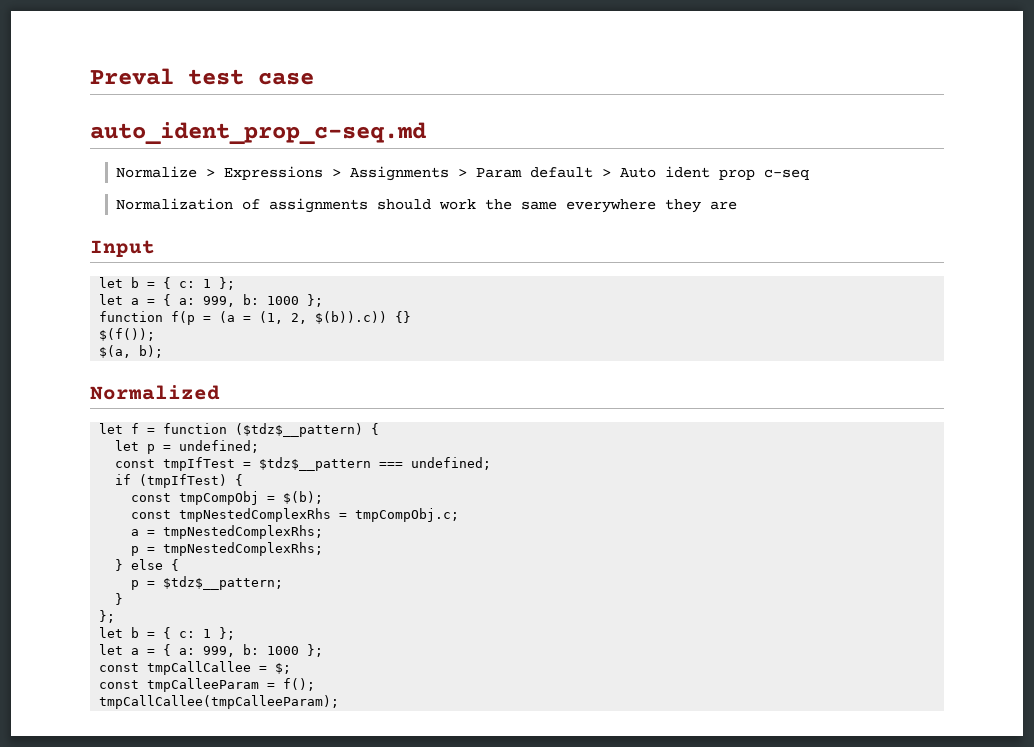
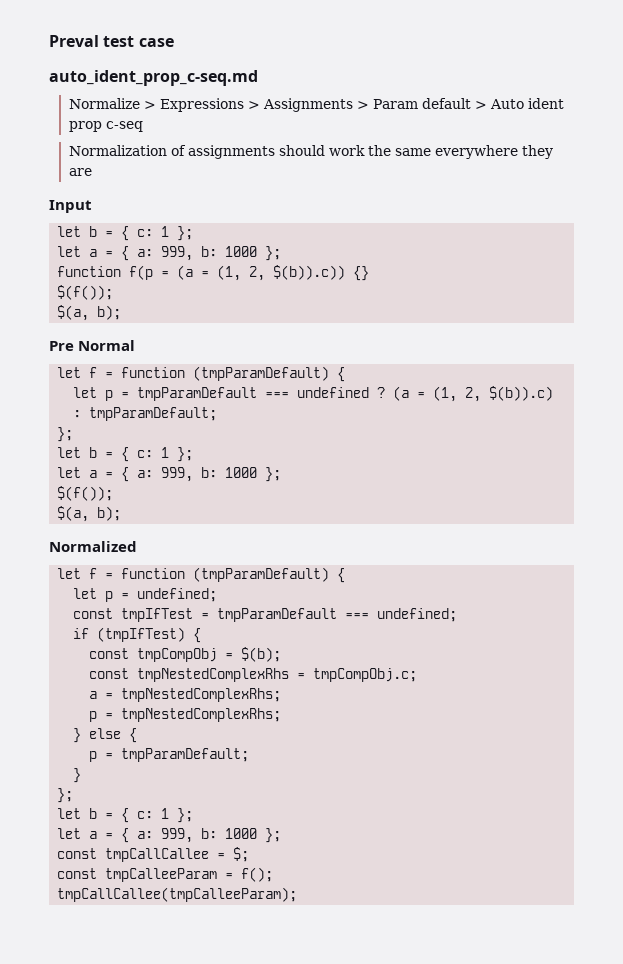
+ Pre Normal
+ let f = function (tmpParamDefault) {
+ let p = tmpParamDefault === undefined ? (a = (1, 2, $(b)).c) : tmpParamDefault;
+ };
+ let b = { c: 1 };
+ let a = { a: 999, b: 1000 };
+ $(f());
+ $(a, b);
  Normalized
- let f = function ($tdz$__pattern) {
+ let f = function (tmpParamDefault) {
- const tmpIfTest = $tdz$__pattern === undefined;
+ const tmpIfTest = tmpParamDefault === undefined;
- p = $tdz$__pattern;
+ p = tmpParamDefault;

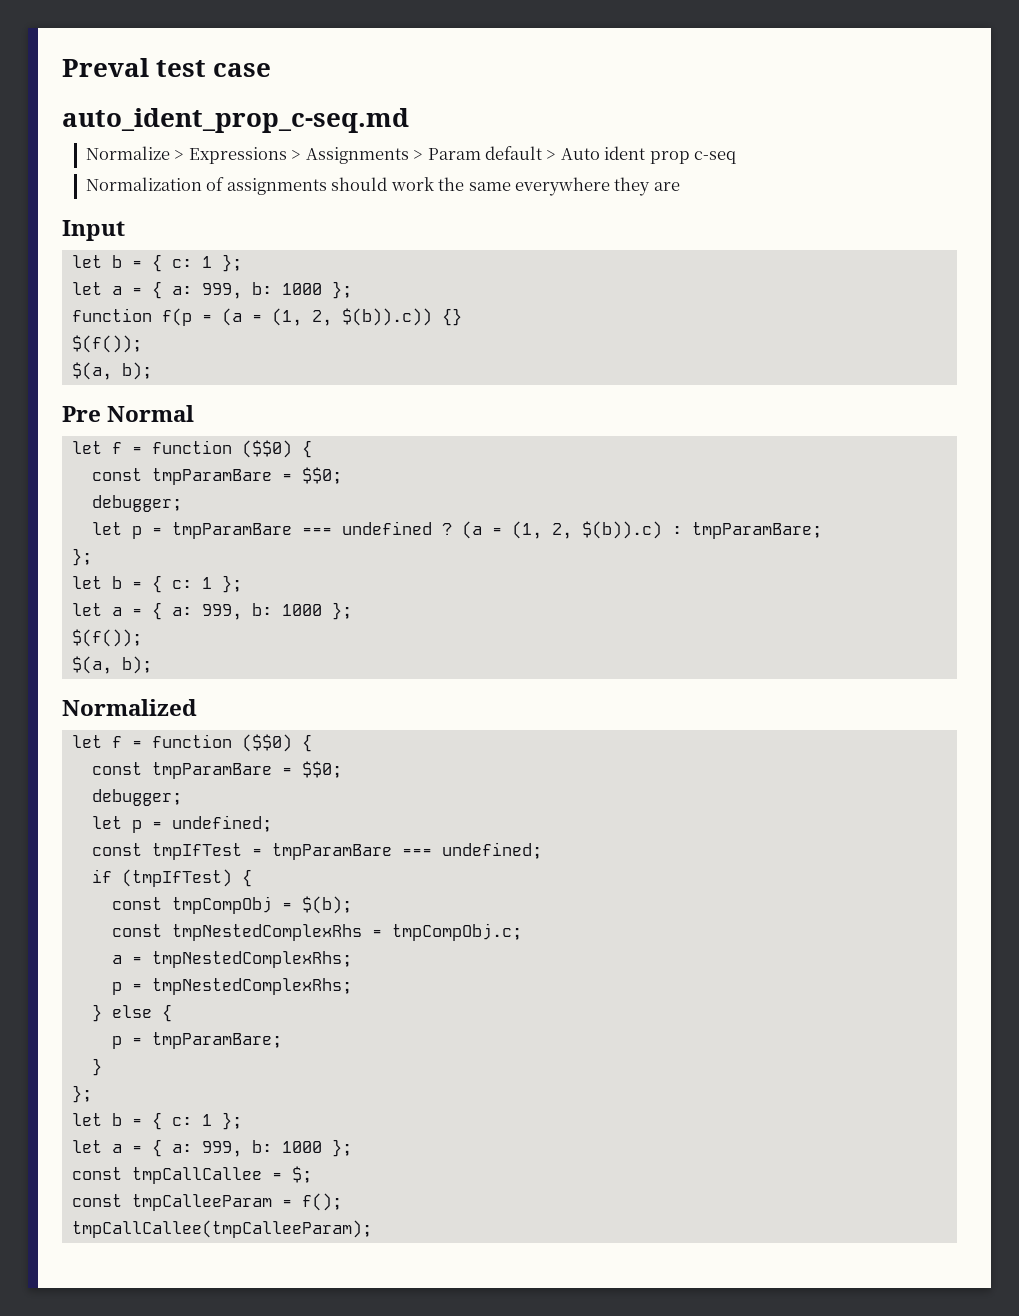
  Pre Normal
- let f = function (tmpParamDefault) {
- let p = tmpParamDefault === undefined ?
+ let f = function ($$0) {
+ const tmpParamBare = $$0;
+ debugger;
+ let p = tmpParamBare === undefined ?
- (a = (1, 2, $(b)).c) : tmpParamDefault;
+ (a = (1, 2, $(b)).c) : tmpParamBare;
  Normalized
- let f = function (tmpParamDefault) {
+ let f = function ($$0) {
+ const tmpParamBare = $$0;
+ debugger;
- const tmpIfTest = tmpParamDefault === undefined;
+ const tmpIfTest = tmpParamBare === undefined;
- p = tmpParamDefault;
+ p = tmpParamBare;

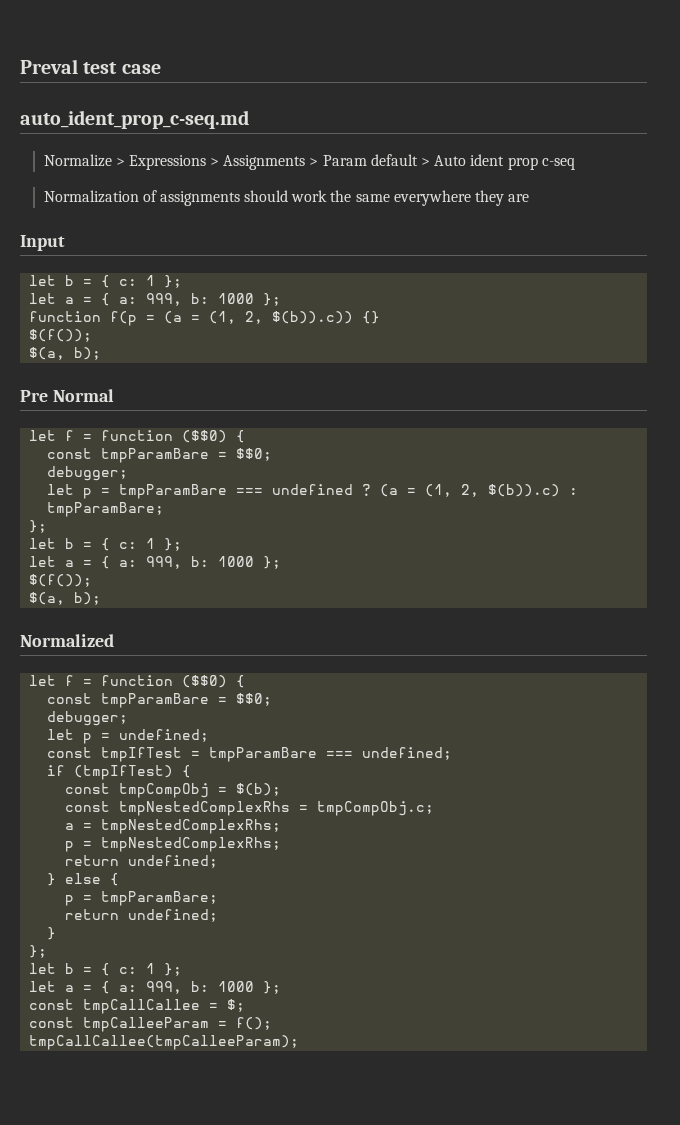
  p = tmpNestedComplexRhs;
+ return undefined;
  p = tmpParamBare;
+ return undefined;

